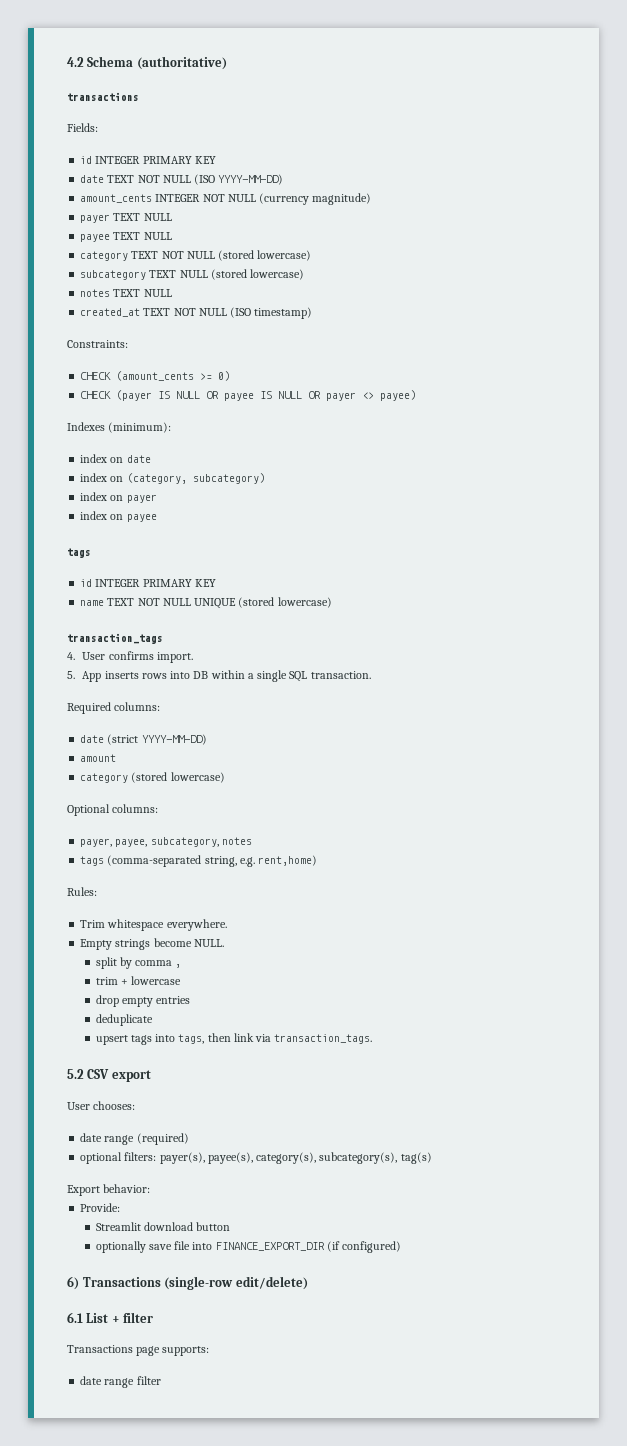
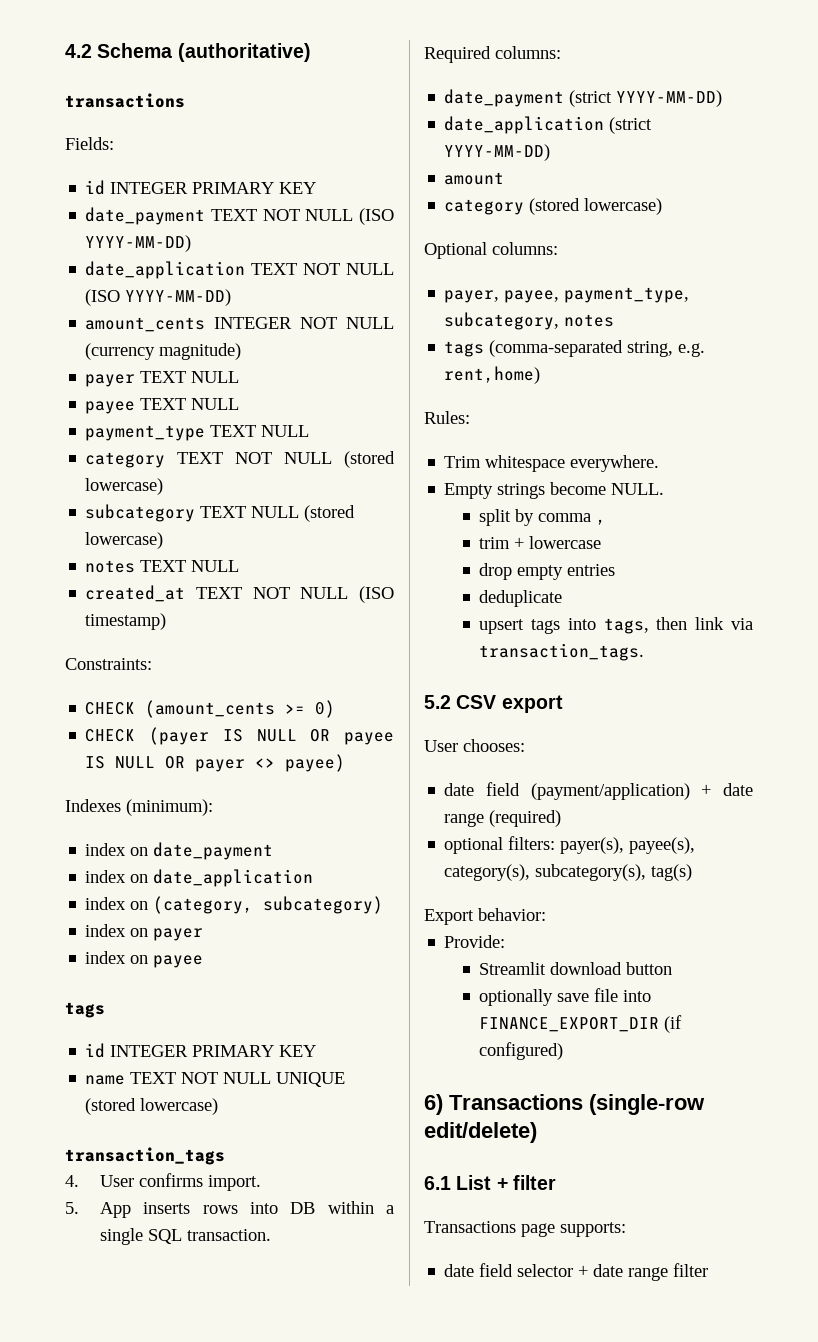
- date TEXT NOT NULL (ISO YYYY-MM-DD)
+ date_payment TEXT NOT NULL (ISO YYYY-MM-DD)
+ date_application TEXT NOT NULL (ISO YYYY-MM-DD)
+ payment_type TEXT NULL
- index on date
+ index on date_payment
+ index on date_application
- date (strict YYYY-MM-DD)
+ date_payment (strict YYYY-MM-DD)
+ date_application (strict YYYY-MM-DD)
- payer, payee, subcategory, notes
+ payer, payee, payment_type, subcategory, notes
- date range (required)
+ date field (payment/application) + date range (required)
- date range filter
+ date field selector + date range filter

